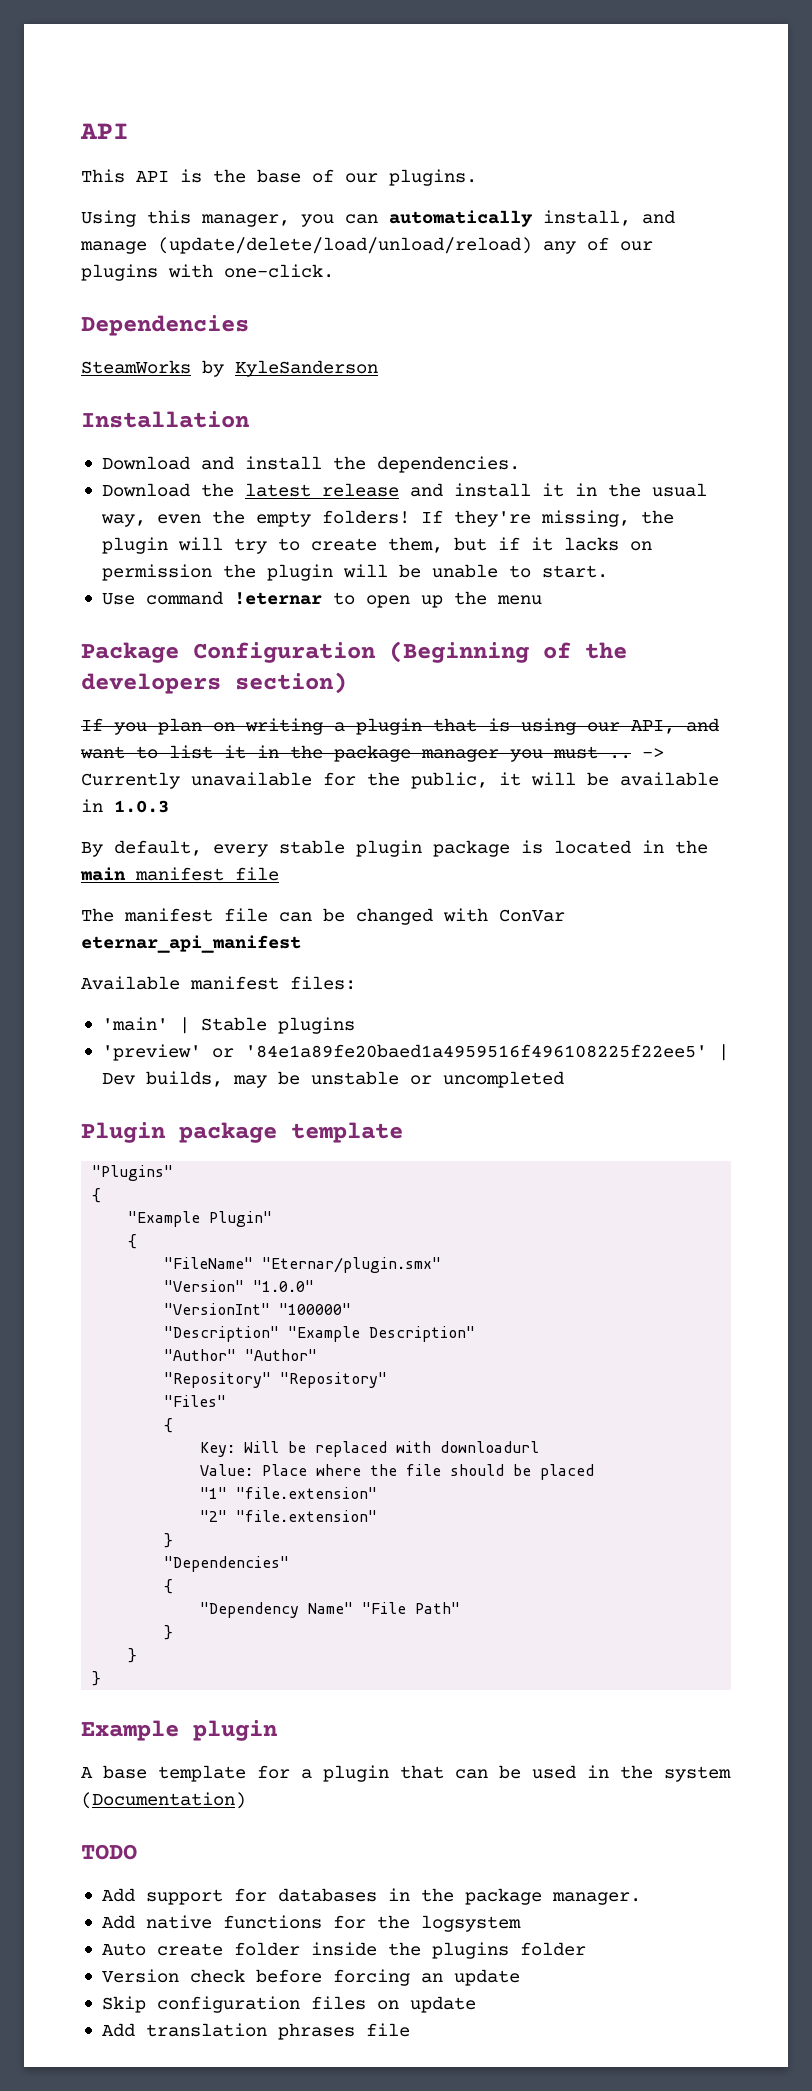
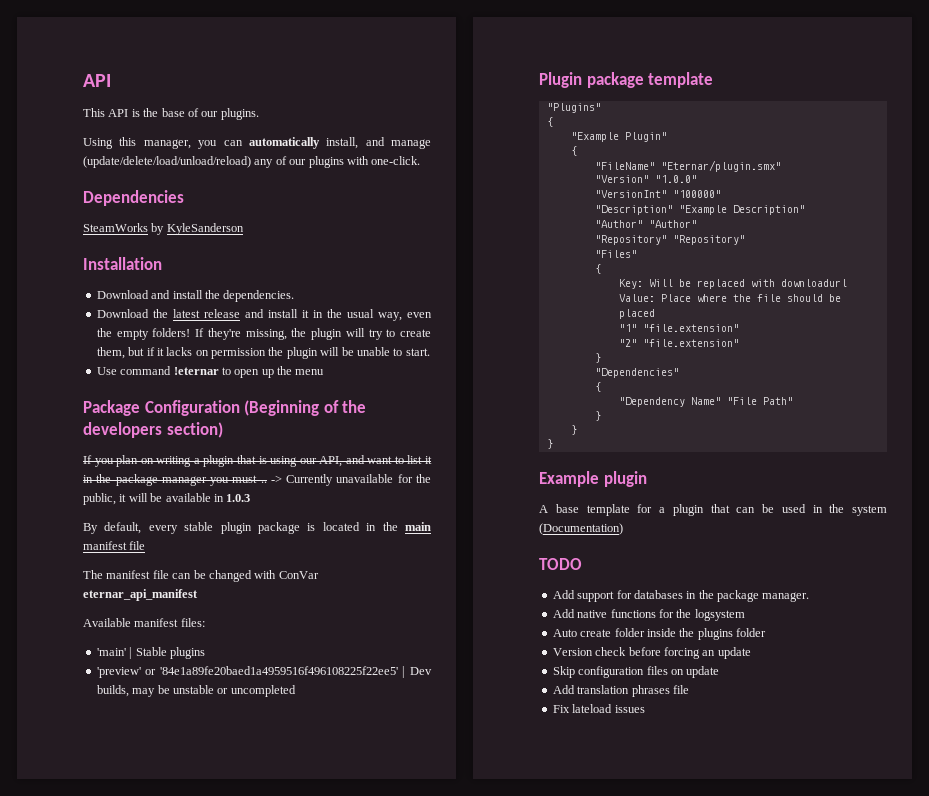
+ Fix lateload issues

